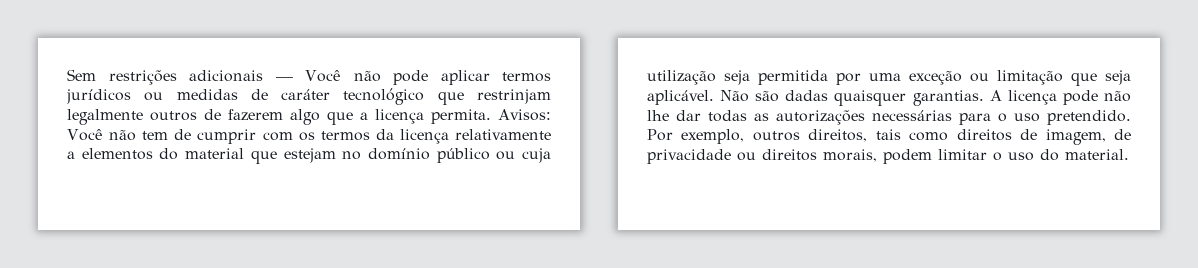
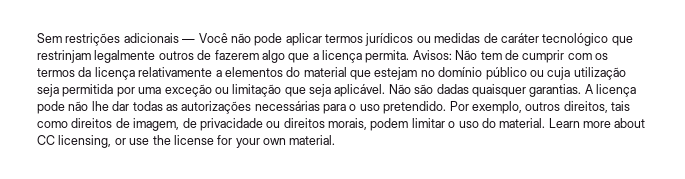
- Avisos: Você não tem de cumprir com os termos da licença relativamente a elementos do material que estejam no domínio público ou cuja utilização seja permitida por uma exceção ou limitação que seja aplicável.
+ Avisos: Não tem de cumprir com os termos da licença relativamente a elementos do material que estejam no domínio público ou cuja utilização seja permitida por uma exceção ou limitação que seja aplicável.
+ Learn more about CC licensing, or use the license for your own material.

